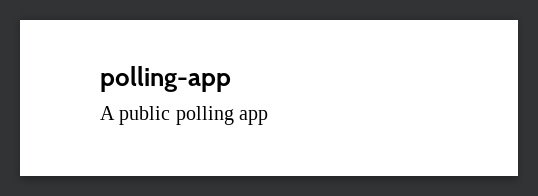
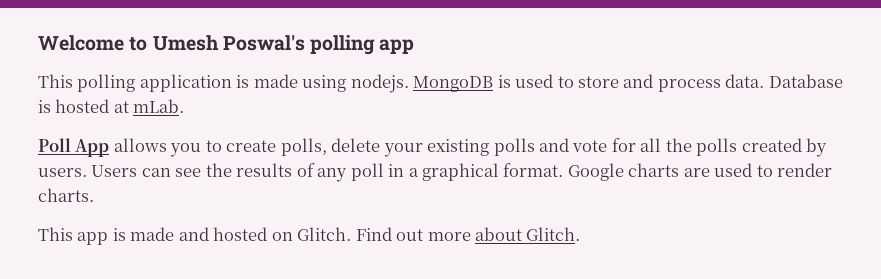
- polling-app
- A public polling app
+ Welcome to Umesh Poswal's polling app
+ This polling application is made using nodejs. MongoDB is used to store and process data. Database is hosted at mLab.
+ Poll App allows you to create polls, delete your existing polls and vote for all the polls created by users. Users can see the results of any poll in a graphical format. Google charts are used to render charts.
+ This app is made and hosted on Glitch. Find out more about Glitch.

